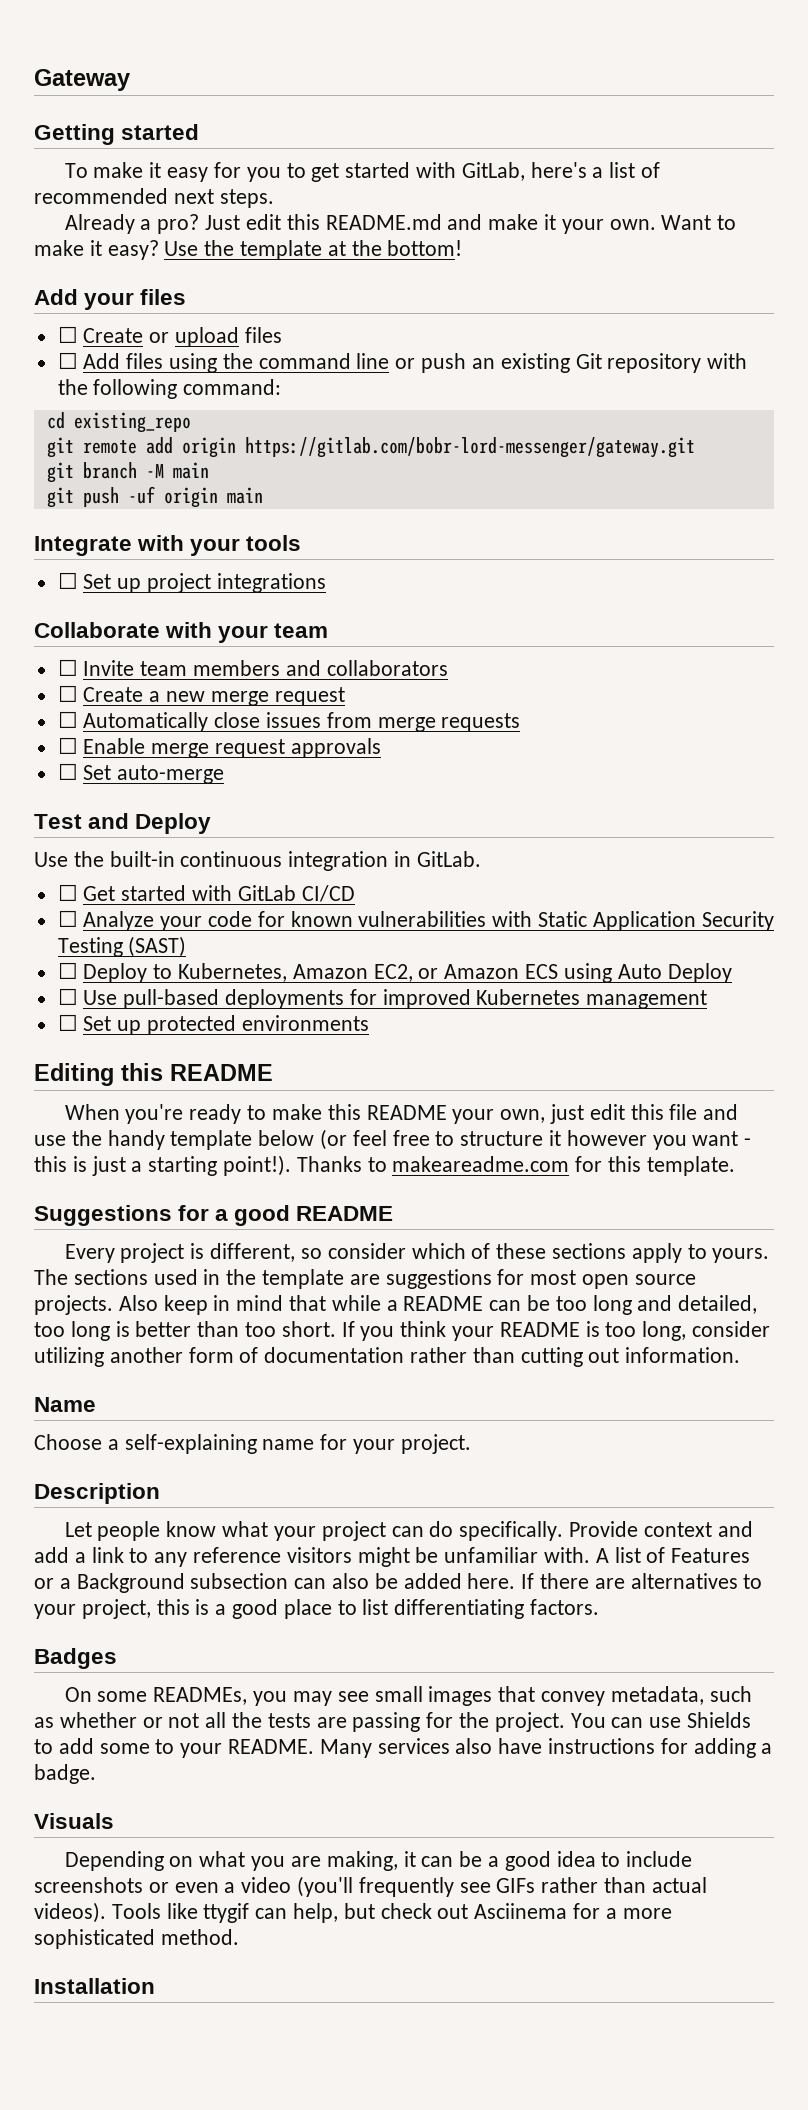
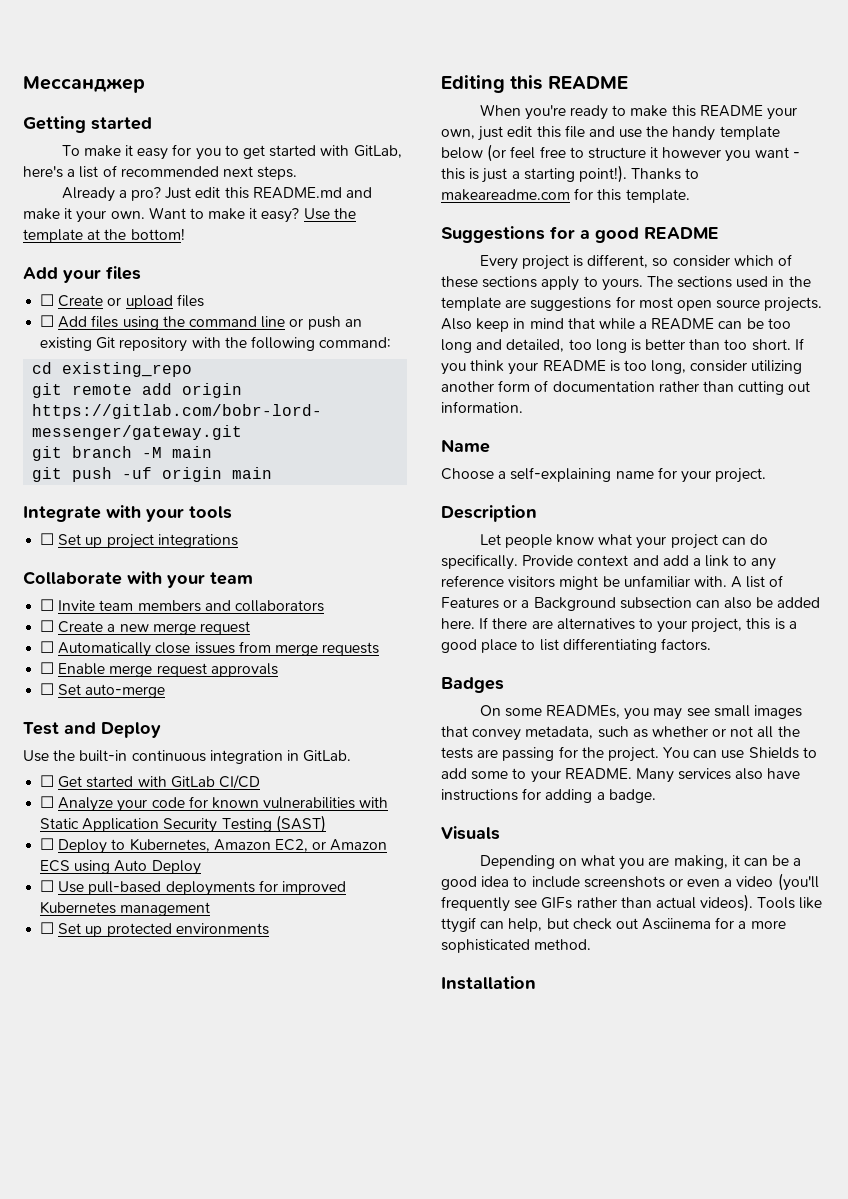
- Gateway
+ Мессанджер

